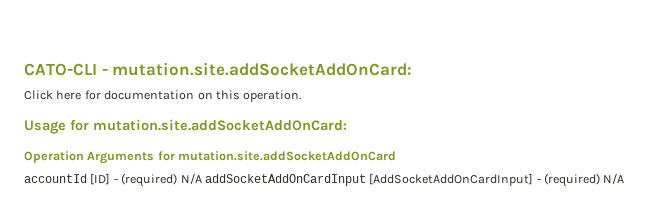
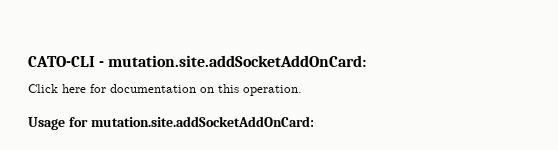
- Operation Arguments for mutation.site.addSocketAddOnCard
- accountId [ID] - (required) N/A addSocketAddOnCardInput [AddSocketAddOnCardInput] - (required) N/A

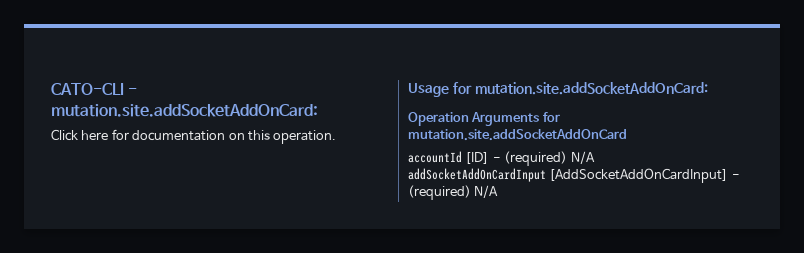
+ Operation Arguments for mutation.site.addSocketAddOnCard
+ accountId [ID] - (required) N/A
+ addSocketAddOnCardInput [AddSocketAddOnCardInput] - (required) N/A

